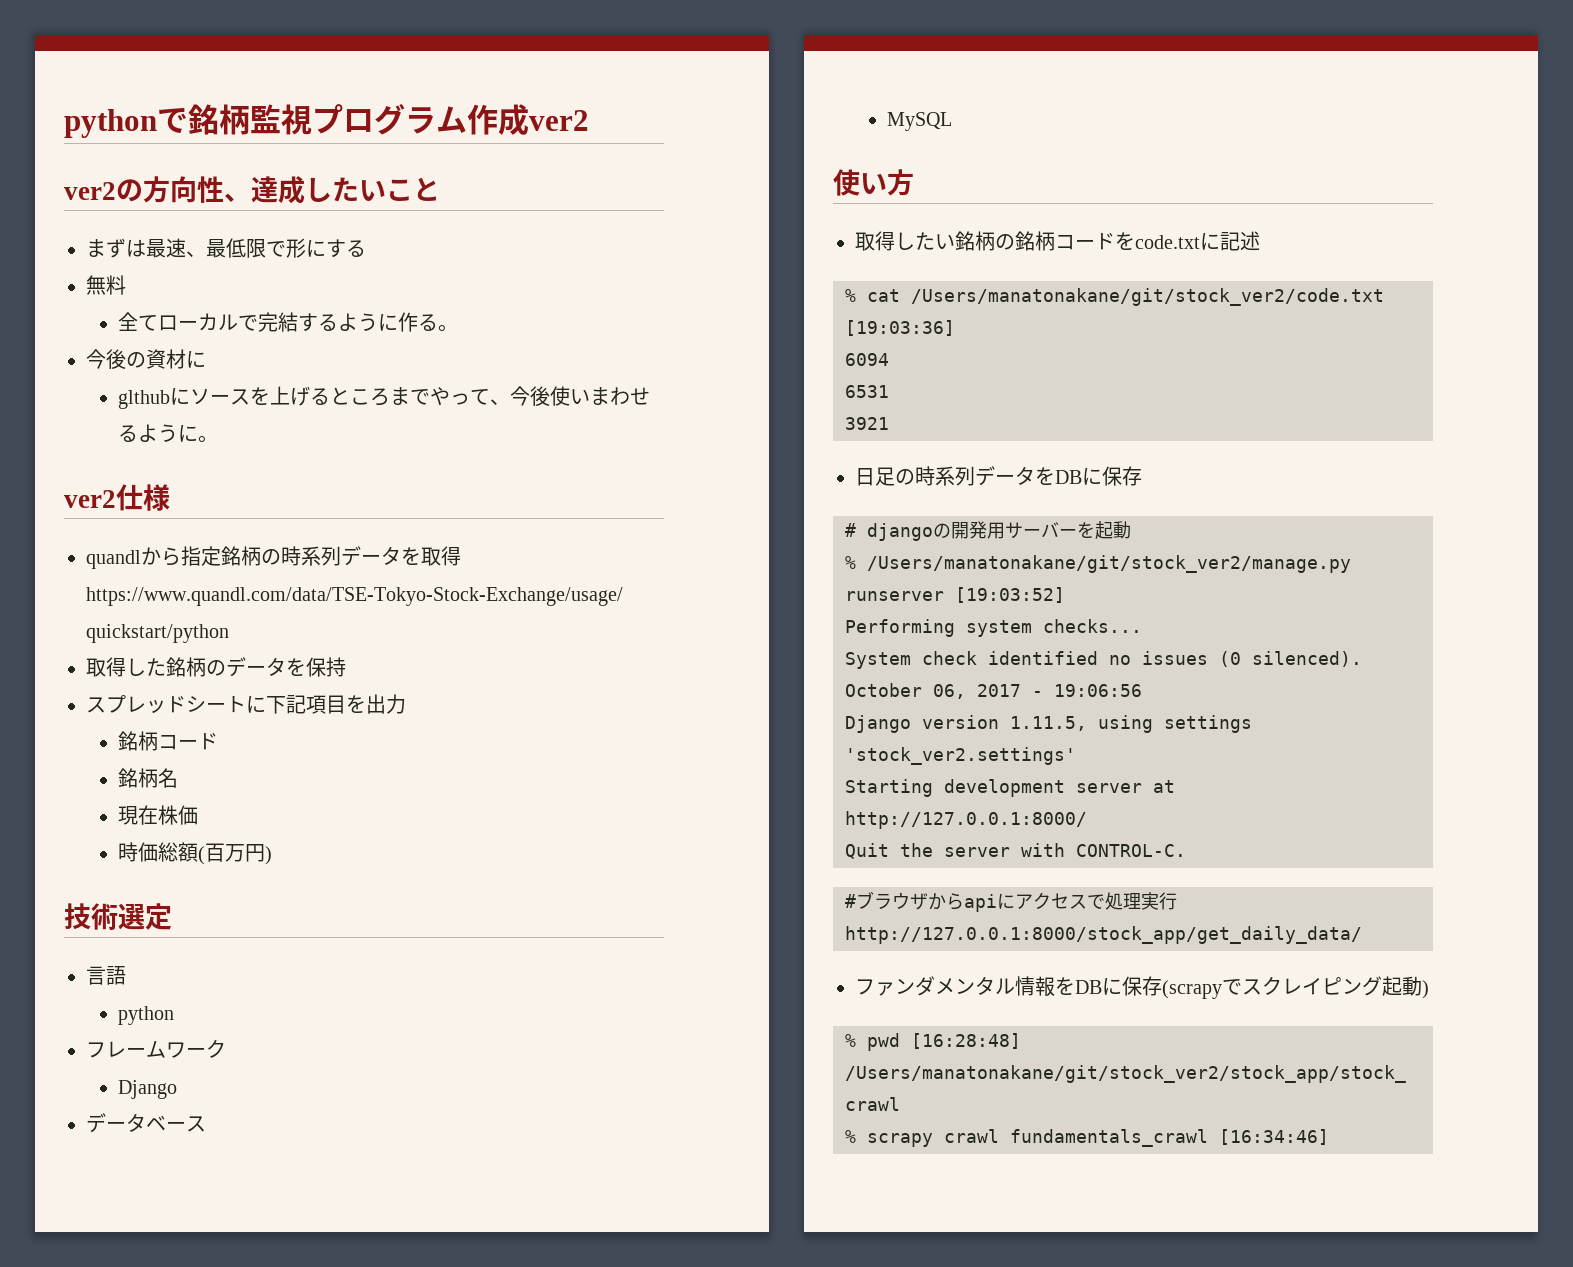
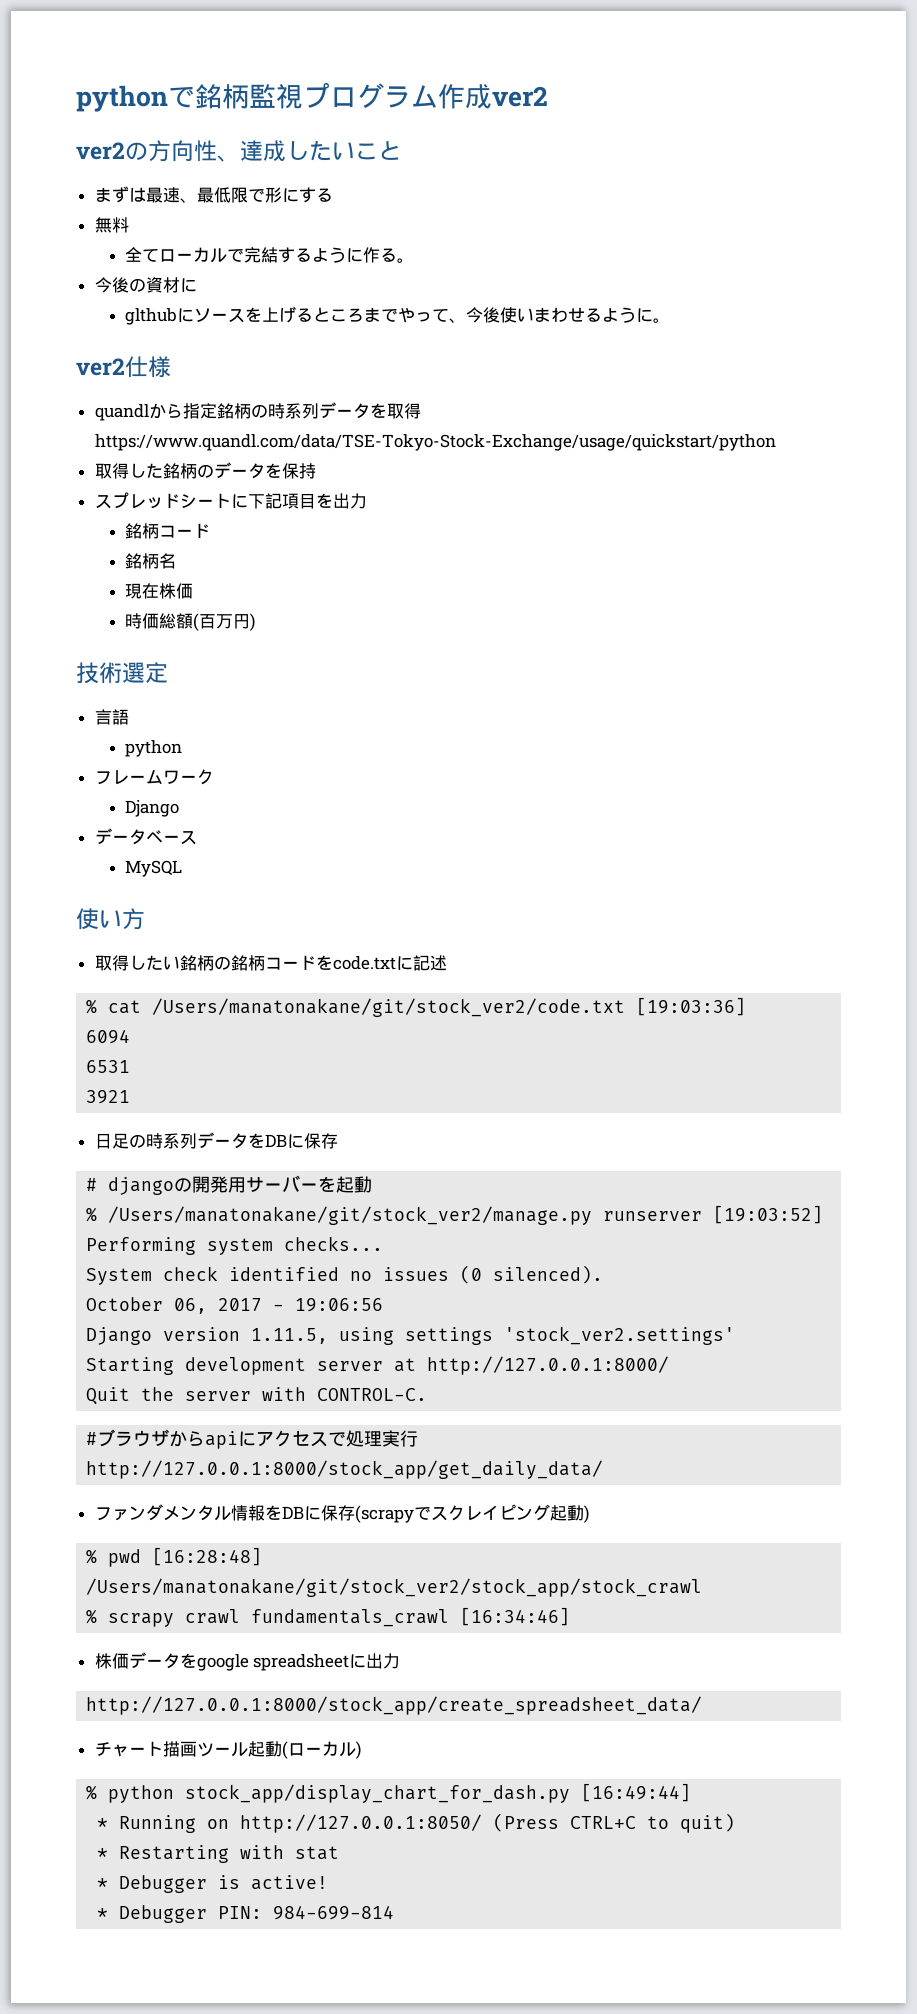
+ 株価データをgoogle spreadsheetに出力
+ http://127.0.0.1:8000/stock_app/create_spreadsheet_data/
+ チャート描画ツール起動(ローカル)
+ % python stock_app/display_chart_for_dash.py [16:49:44]
+ * Running on http://127.0.0.1:8050/ (Press CTRL+C to quit)
+ * Restarting with stat
+ * Debugger is active!
+ * Debugger PIN: 984-699-814

